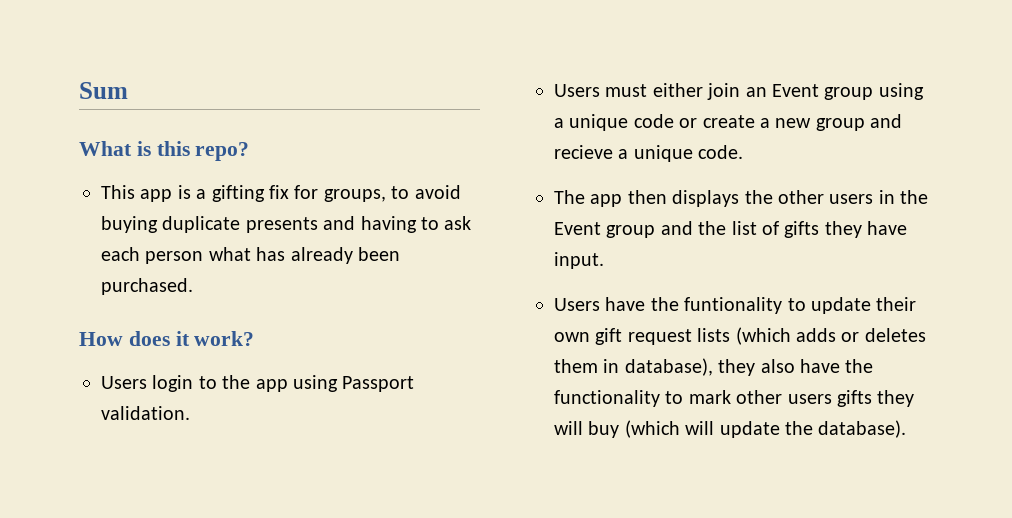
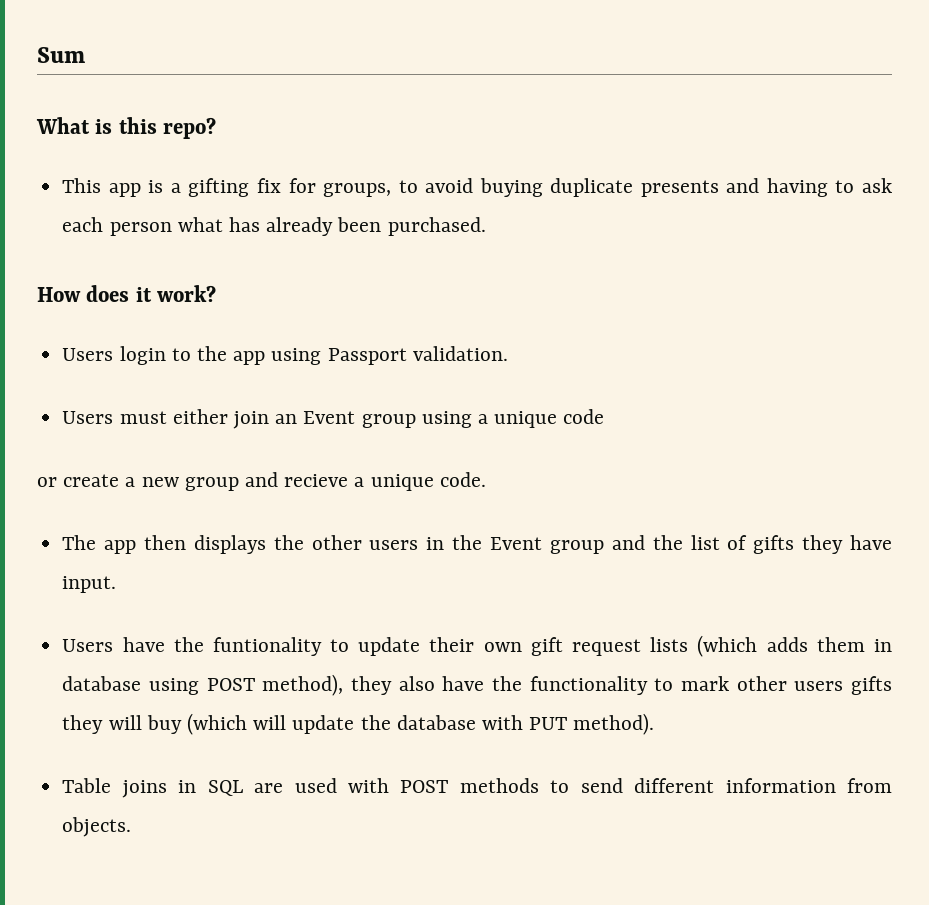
- Users must either join an Event group using a unique code or create a new group and recieve a unique code.
+ Users must either join an Event group using a unique code
+ or create a new group and recieve a unique code.
- Users have the funtionality to update their own gift request lists (which adds or deletes them in database), they also have the functionality to mark other users gifts they will buy (which will update the database).
+ Users have the funtionality to update their own gift request lists (which adds them in database using POST method), they also have the functionality to mark other users gifts they will buy (which will update the database with PUT method).
+ Table joins in SQL are used with POST methods to send different information from objects.

